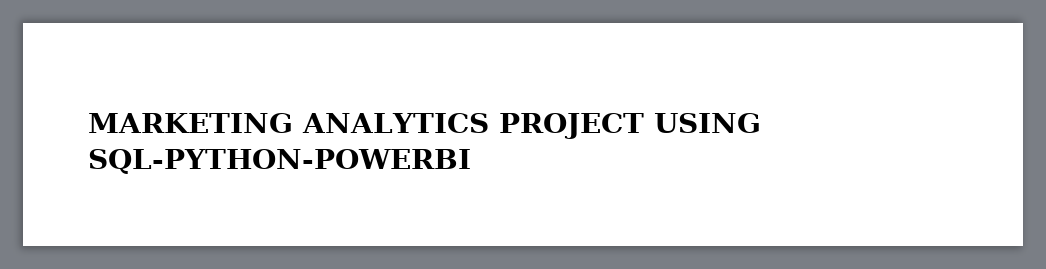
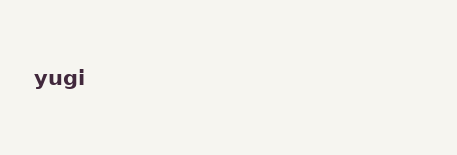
- MARKETING ANALYTICS PROJECT USING SQL-PYTHON-POWERBI
+ yugi

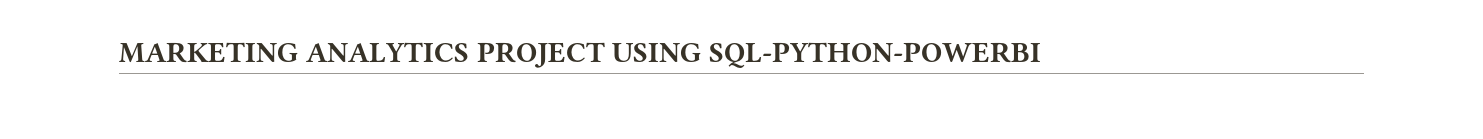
- yugi
+ MARKETING ANALYTICS PROJECT USING SQL-PYTHON-POWERBI

